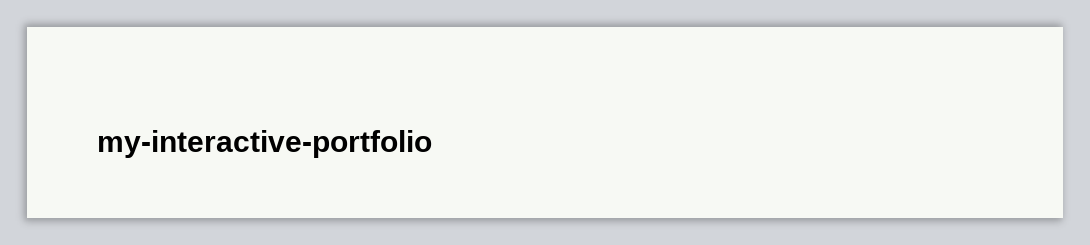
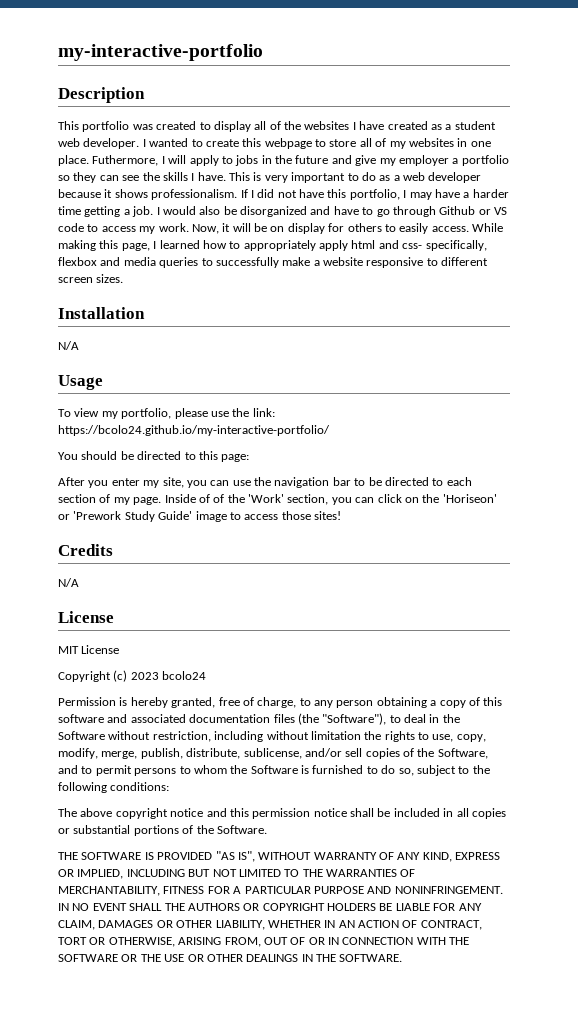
+ Description
+ This portfolio was created to display all of the websites I have created as a student web developer. I wanted to create this webpage to store all of my websites in one place. Futhermore, I will apply to jobs in the future and give my employer a portfolio so they can see the skills I have. This is very important to do as a web developer because it shows professionalism. If I did not have this portfolio, I may have a harder time getting a job. I would also be disorganized and have to go through Github or VS code to access my work. Now, it will be on display for others to easily access. While making this page, I learned how to appropriately apply html and css- specifically, flexbox and media queries to successfully make a website responsive to different screen sizes.
+ Installation
+ N/A
+ Usage
+ To view my portfolio, please use the link: https://bcolo24.github.io/my-interactive-portfolio/
+ You should be directed to this page:
+ After you enter my site, you can use the navigation bar to be directed to each section of my page. Inside of of the 'Work' section, you can click on the 'Horiseon' or 'Prework Study Guide' image to access those sites!
+ Credits
+ N/A
+ License
+ MIT License
+ Copyright (c) 2023 bcolo24
+ Permission is hereby granted, free of charge, to any person obtaining a copy of this software and associated documentation files (the "Software"), to deal in the Software without restriction, including without limitation the rights to use, copy, modify, merge, publish, distribute, sublicense, and/or sell copies of the Software, and to permit persons to whom the Software is furnished to do so, subject to the following conditions:
+ The above copyright notice and this permission notice shall be included in all copies or substantial portions of the Software.
+ THE SOFTWARE IS PROVIDED "AS IS", WITHOUT WARRANTY OF ANY KIND, EXPRESS OR IMPLIED, INCLUDING BUT NOT LIMITED TO THE WARRANTIES OF MERCHANTABILITY, FITNESS FOR A PARTICULAR PURPOSE AND NONINFRINGEMENT. IN NO EVENT SHALL THE AUTHORS OR COPYRIGHT HOLDERS BE LIABLE FOR ANY CLAIM, DAMAGES OR OTHER LIABILITY, WHETHER IN AN ACTION OF CONTRACT, TORT OR OTHERWISE, ARISING FROM, OUT OF OR IN CONNECTION WITH THE SOFTWARE OR THE USE OR OTHER DEALINGS IN THE SOFTWARE.

